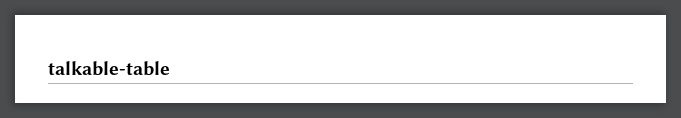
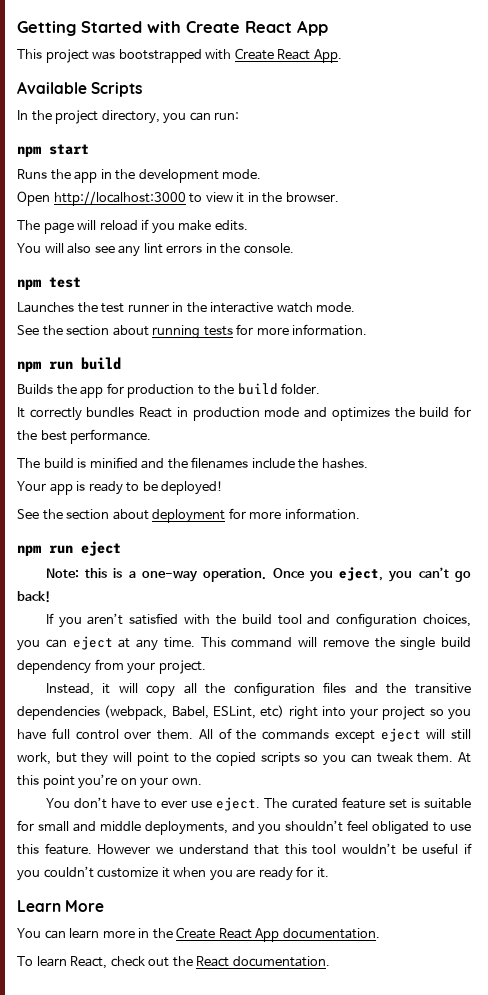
- talkable-table
+ Getting Started with Create React App
+ This project was bootstrapped with Create React App.
+ Available Scripts
+ In the project directory, you can run:
+ npm start
+ Runs the app in the development mode.
+ Open http://localhost:3000 to view it in the browser.
+ The page will reload if you make edits.
+ You will also see any lint errors in the console.
+ npm test
+ Launches the test runner in the interactive watch mode.
+ See the section about running tests for more information.
+ npm run build
+ Builds the app for production to the build folder.
+ It correctly bundles React in production mode and optimizes the build for the best performance.
+ The build is minified and the filenames include the hashes.
+ Your app is ready to be deployed!
+ See the section about deployment for more information.
+ npm run eject
+ Note: this is a one-way operation. Once you eject, you can’t go back!
+ If you aren’t satisfied with the build tool and configuration choices, you can eject at any time. This command will remove the single build dependency from your project.
+ Instead, it will copy all the configuration files and the transitive dependencies (webpack, Babel, ESLint, etc) right into your project so you have full control over them. All of the commands except eject will still work, but they will point to the copied scripts so you can tweak them. At this point you’re on your own.
+ You don’t have to ever use eject. The curated feature set is suitable for small and middle deployments, and you shouldn’t feel obligated to use this feature. However we understand that this tool wouldn’t be useful if you couldn’t customize it when you are ready for it.
+ Learn More
+ You can learn more in the Create React App documentation.
+ To learn React, check out the React documentation.

